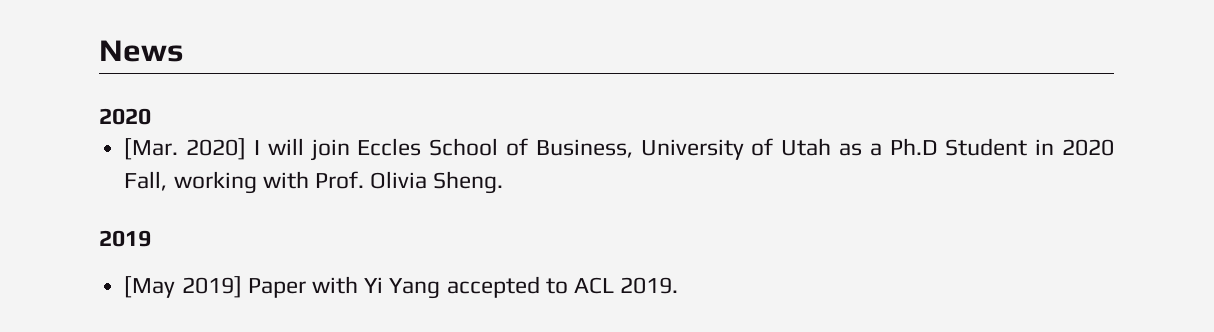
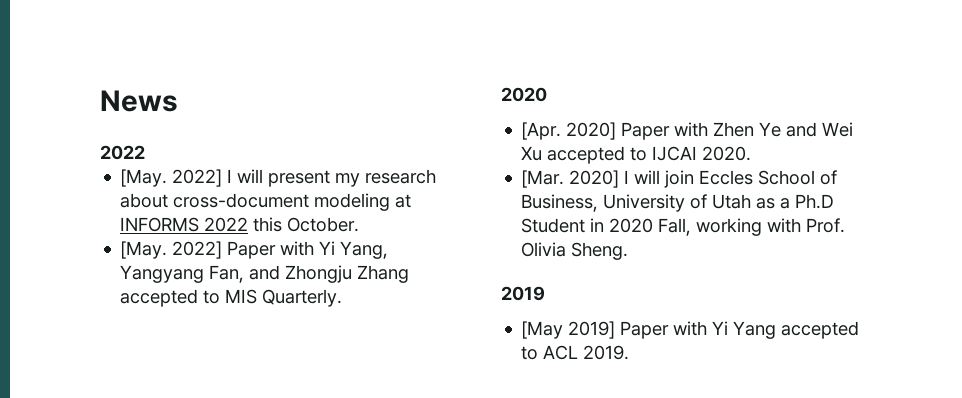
  News
+ 2022
+ [May. 2022] I will present my research about cross-document modeling at INFORMS 2022 this October.
+ [May. 2022] Paper with Yi Yang, Yangyang Fan, and Zhongju Zhang accepted to MIS Quarterly.
  2020
+ [Apr. 2020] Paper with Zhen Ye and Wei Xu accepted to IJCAI 2020.

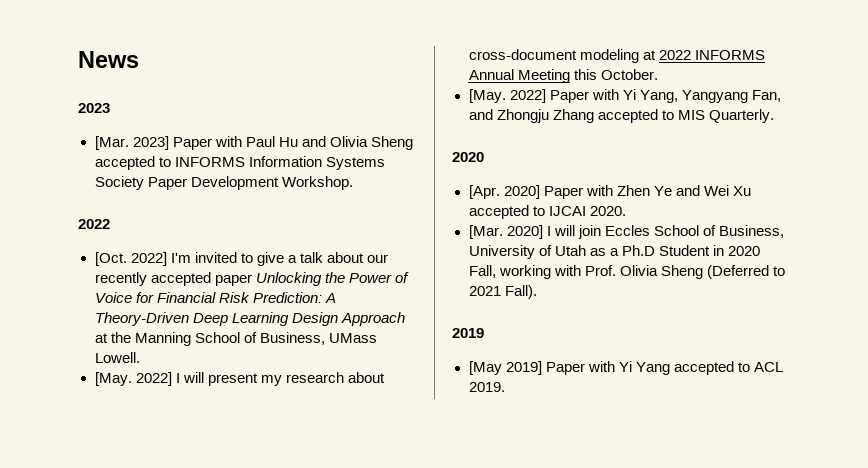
  News
+ 2023
+ [Mar. 2023] Paper with Paul Hu and Olivia Sheng accepted to INFORMS Information Systems Society Paper Development Workshop.
  2022
+ [Oct. 2022] I'm invited to give a talk about our recently accepted paper Unlocking the Power of Voice for Financial Risk Prediction: A Theory-Driven Deep Learning Design Approach at the Manning School of Business, UMass Lowell.
- [May. 2022] I will present my research about cross-document modeling at INFORMS 2022 this October.
+ [May. 2022] I will present my research about cross-document modeling at 2022 INFORMS Annual Meeting this October.
- [Mar. 2020] I will join Eccles School of Business, University of Utah as a Ph.D Student in 2020 Fall, working with Prof. Olivia Sheng.
+ [Mar. 2020] I will join Eccles School of Business, University of Utah as a Ph.D Student in 2020 Fall, working with Prof. Olivia Sheng (Deferred to 2021 Fall).

